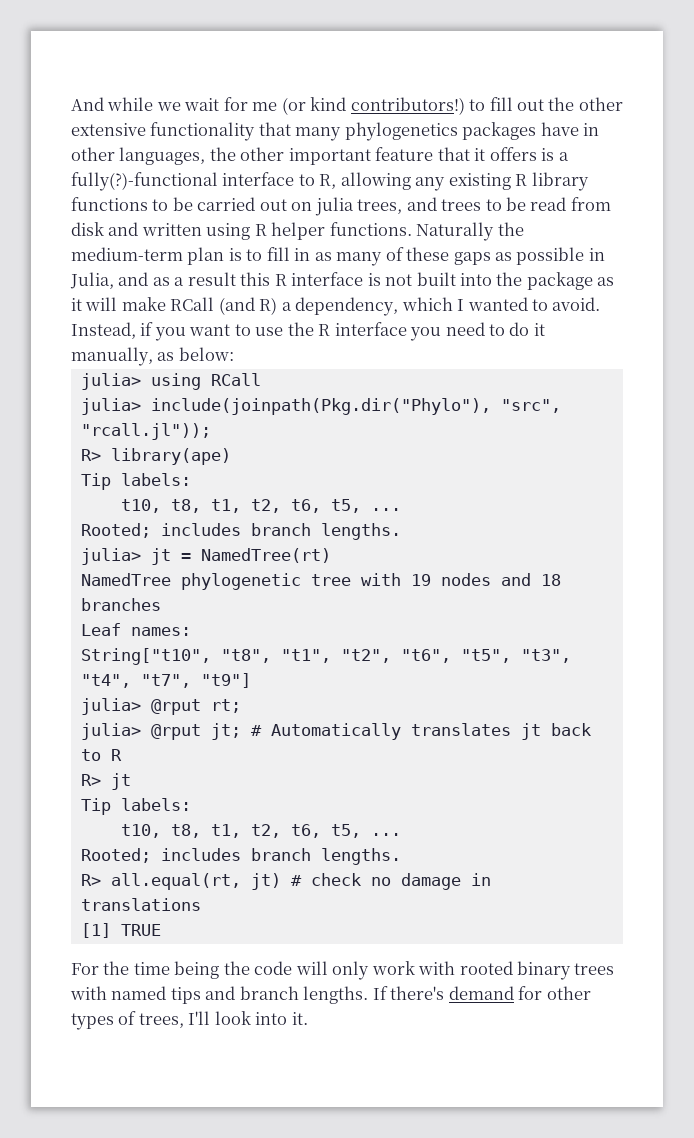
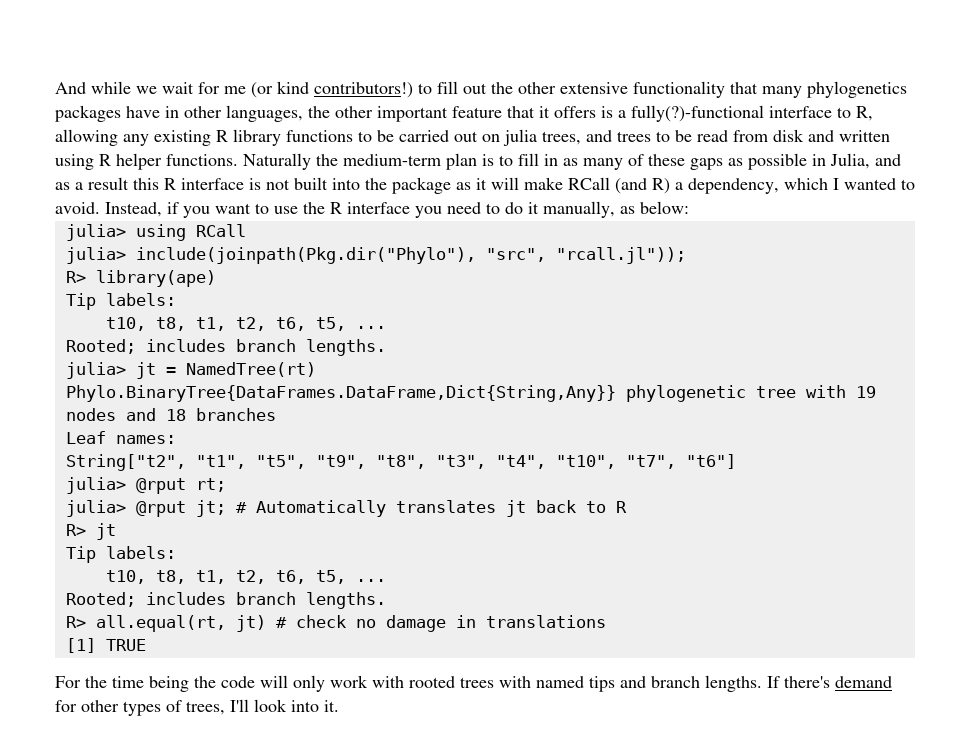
- NamedTree phylogenetic tree with 19 nodes and 18 branches
+ Phylo.BinaryTree{DataFrames.DataFrame,Dict{String,Any}} phylogenetic tree with 19 nodes and 18 branches
- String["t10", "t8", "t1", "t2", "t6", "t5", "t3", "t4", "t7", "t9"]
+ String["t2", "t1", "t5", "t9", "t8", "t3", "t4", "t10", "t7", "t6"]
- For the time being the code will only work with rooted binary trees with named tips and branch lengths.
+ For the time being the code will only work with rooted trees with named tips and branch lengths.

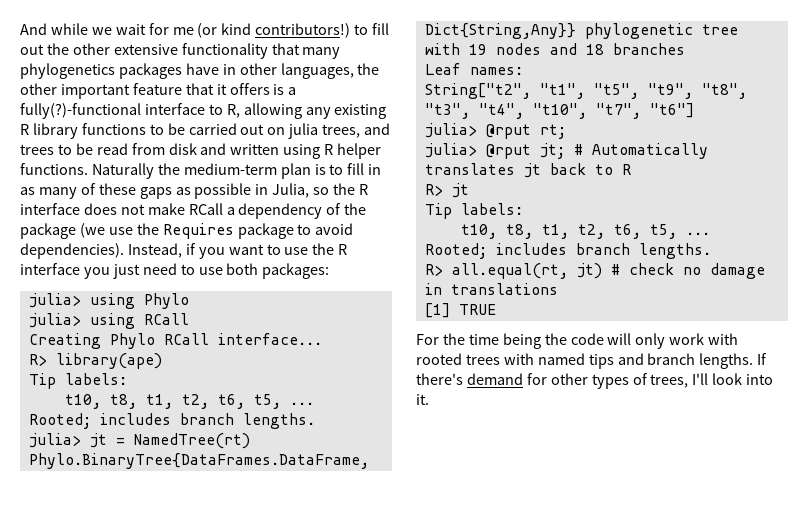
- Naturally the medium-term plan is to fill in as many of these gaps as possible in Julia, and as a result this R interface is not built into the package as it will make RCall (and R) a dependency, which I wanted to avoid.
+ Naturally the medium-term plan is to fill in as many of these gaps as possible in Julia, so the R interface does not make RCall a dependency of the package (we use the Requires package to avoid dependencies).
- Instead, if you want to use the R interface you need to do it manually, as below:
+ Instead, if you want to use the R interface you just need to use both packages:
+ julia> using Phylo
- julia> include(joinpath(Pkg.dir("Phylo"), "src", "rcall.jl"));
+ Creating Phylo RCall interface...

